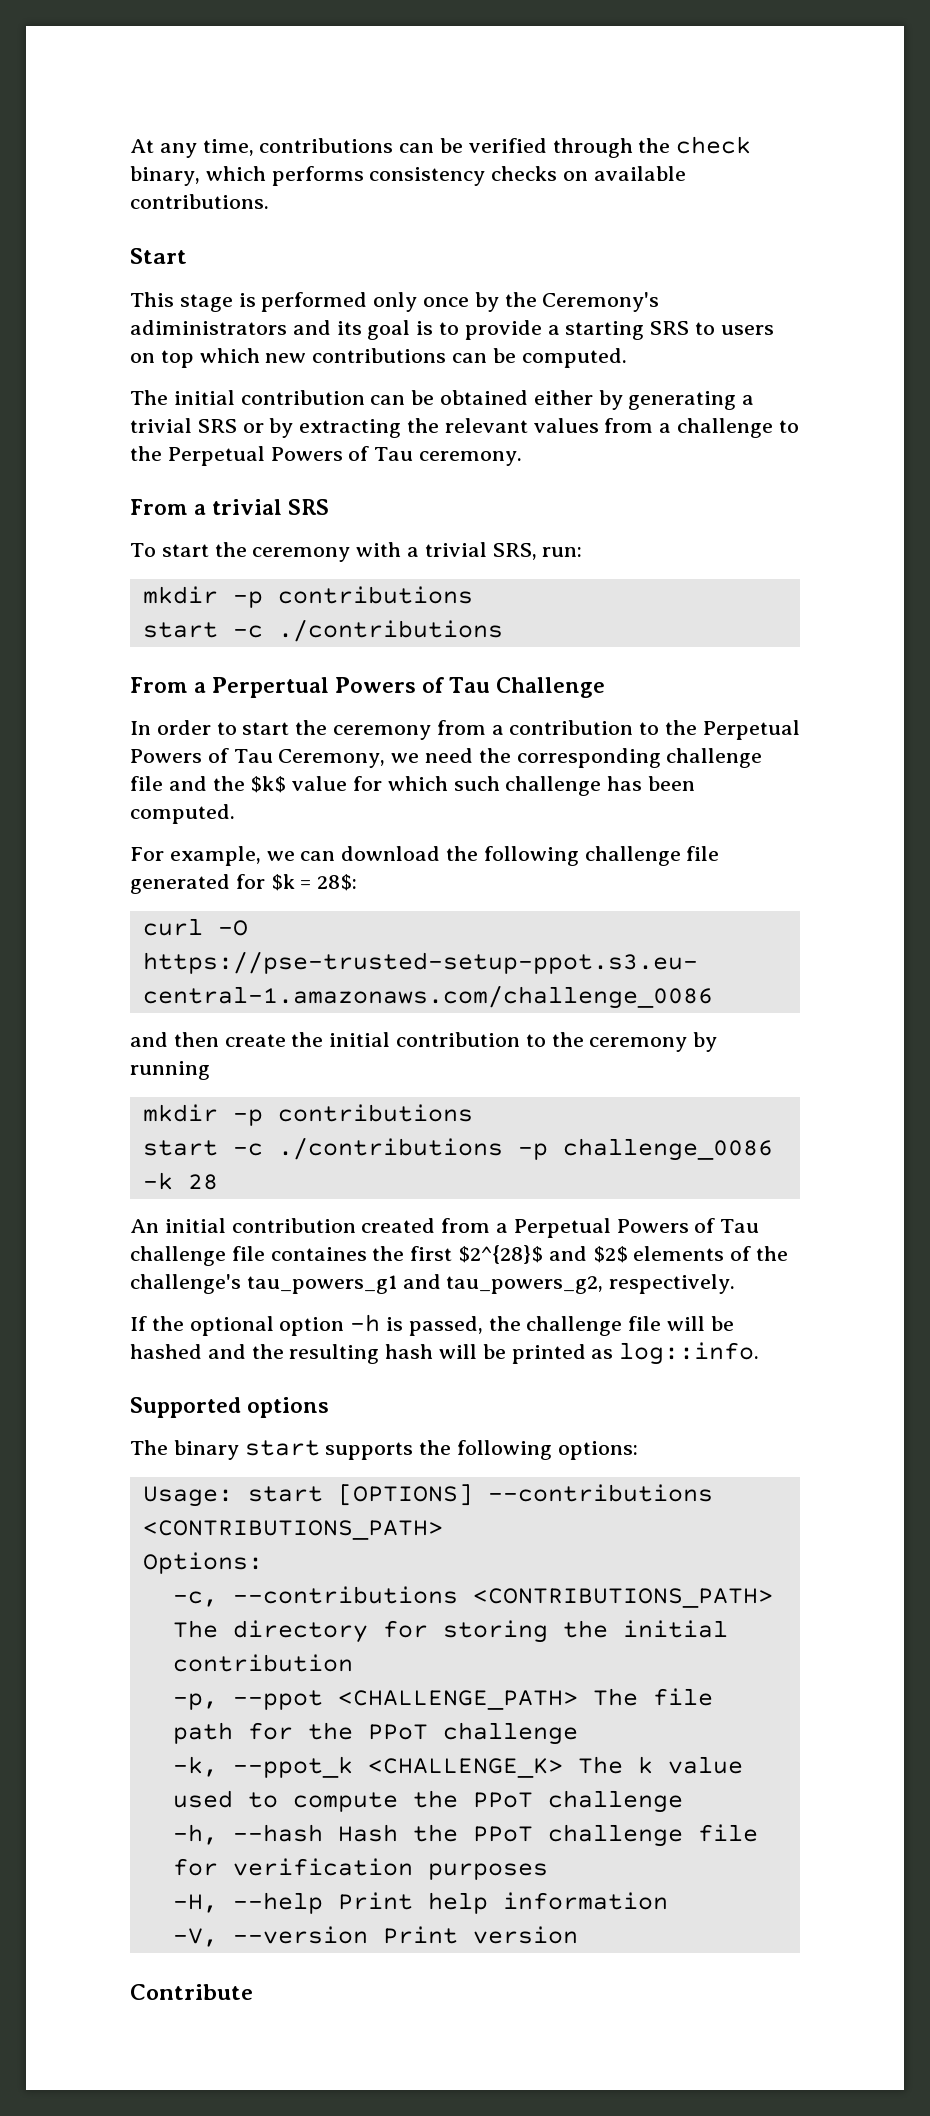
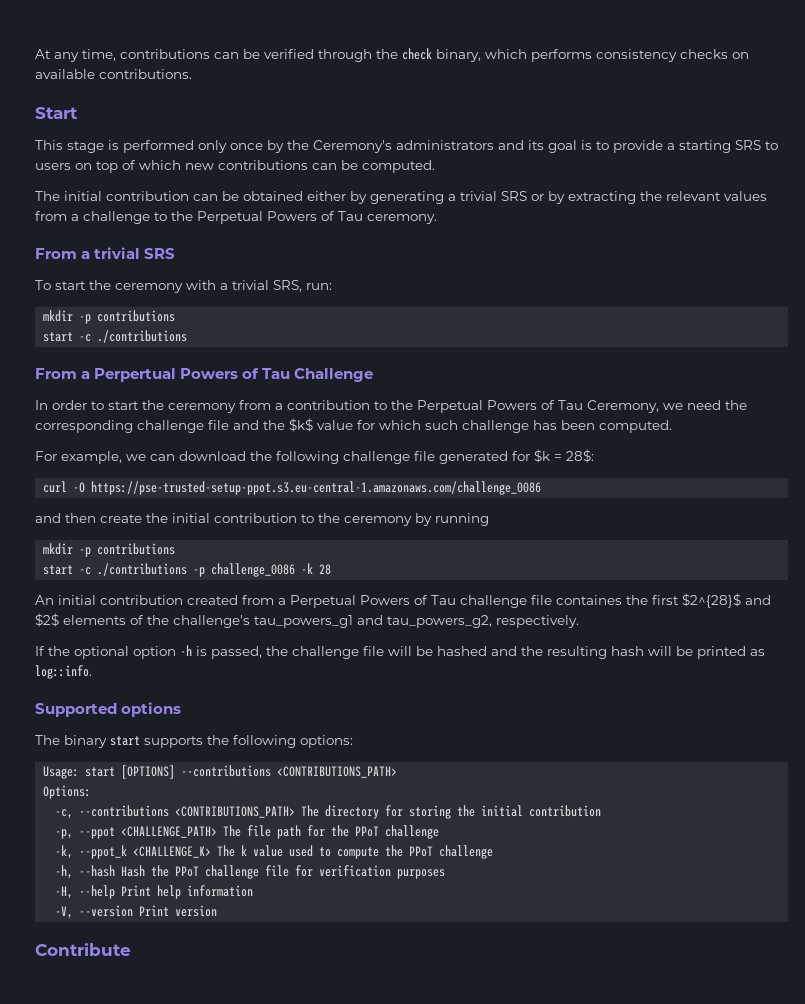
- This stage is performed only once by the Ceremony's adiministrators and its goal is to provide a starting SRS to users on top which new contributions can be computed.
+ This stage is performed only once by the Ceremony's administrators and its goal is to provide a starting SRS to users on top of which new contributions can be computed.

